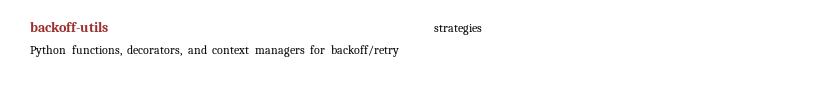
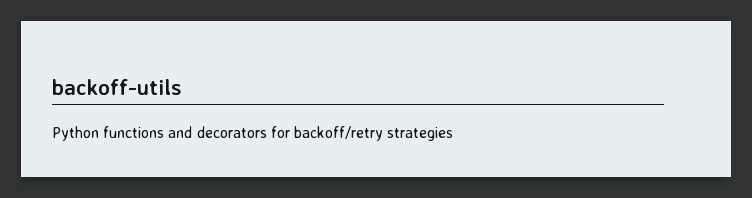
- Python functions, decorators, and context managers for backoff/retry strategies
+ Python functions and decorators for backoff/retry strategies

